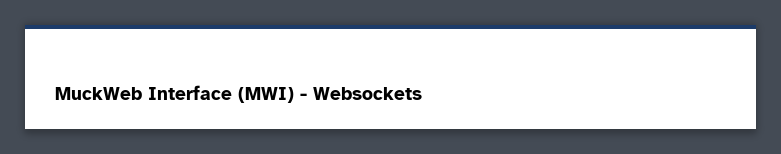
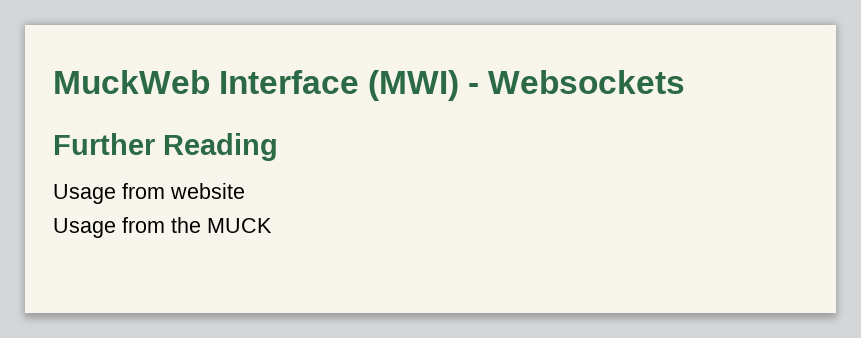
+ Further Reading
+ Usage from website
+ Usage from the MUCK

